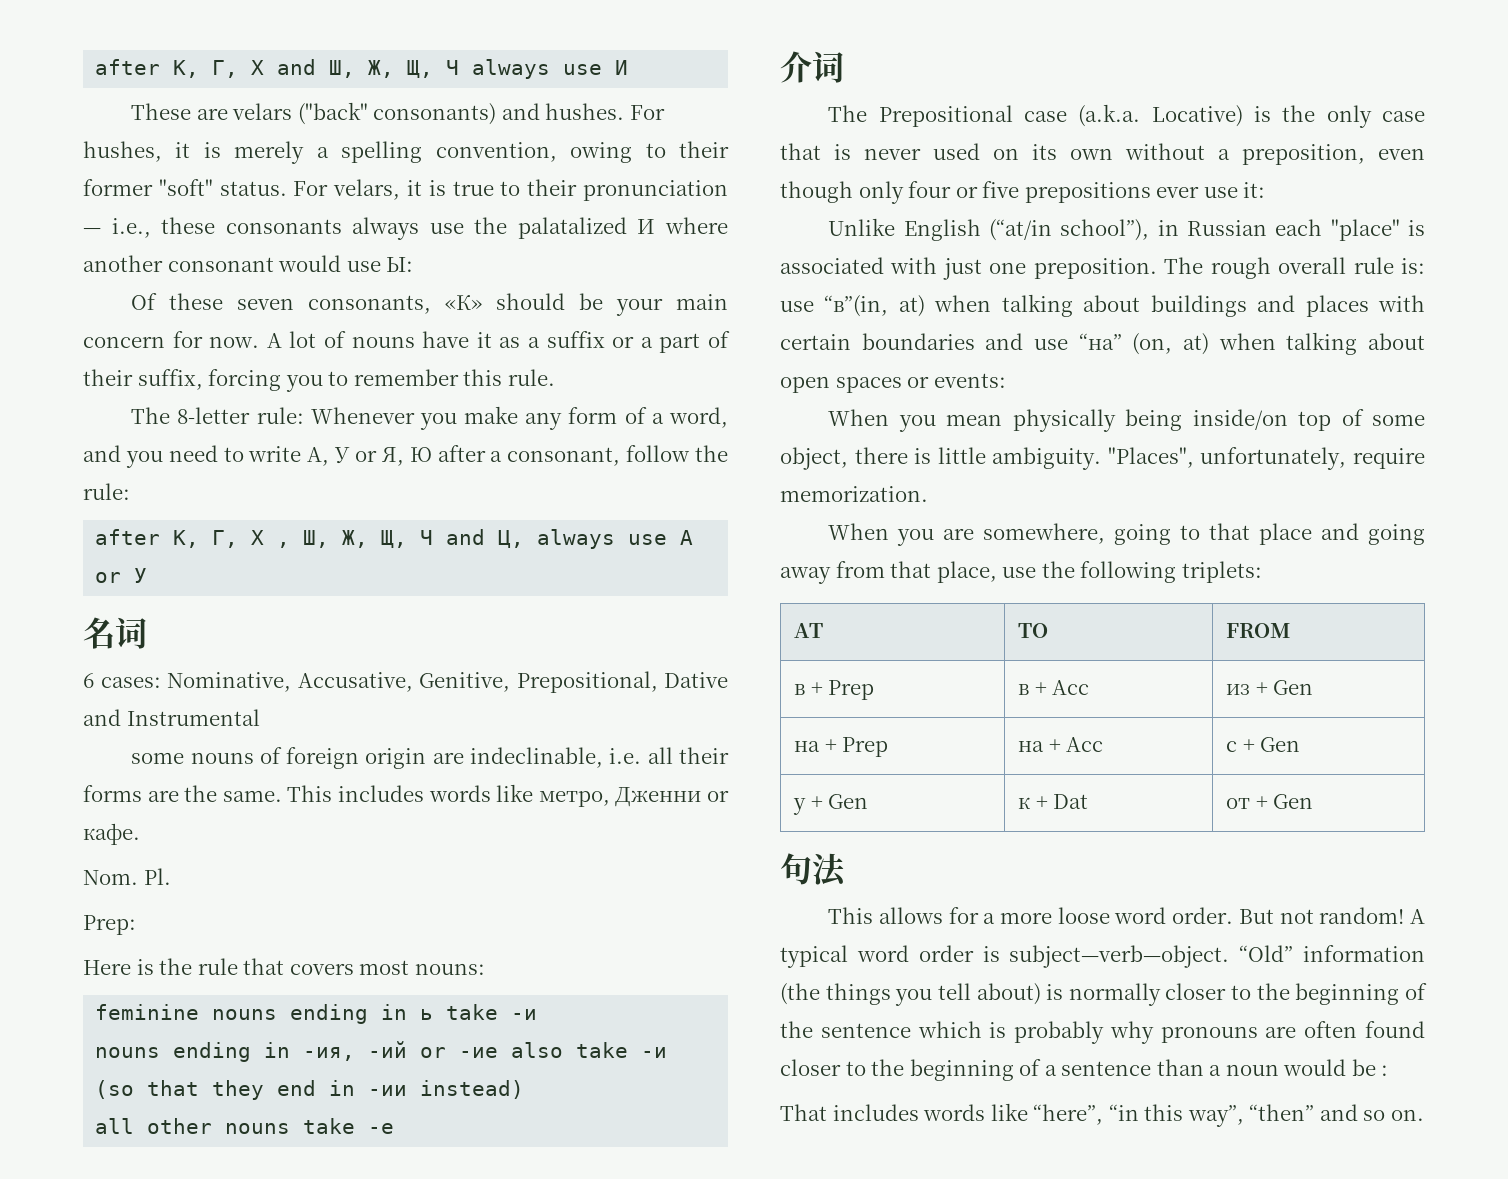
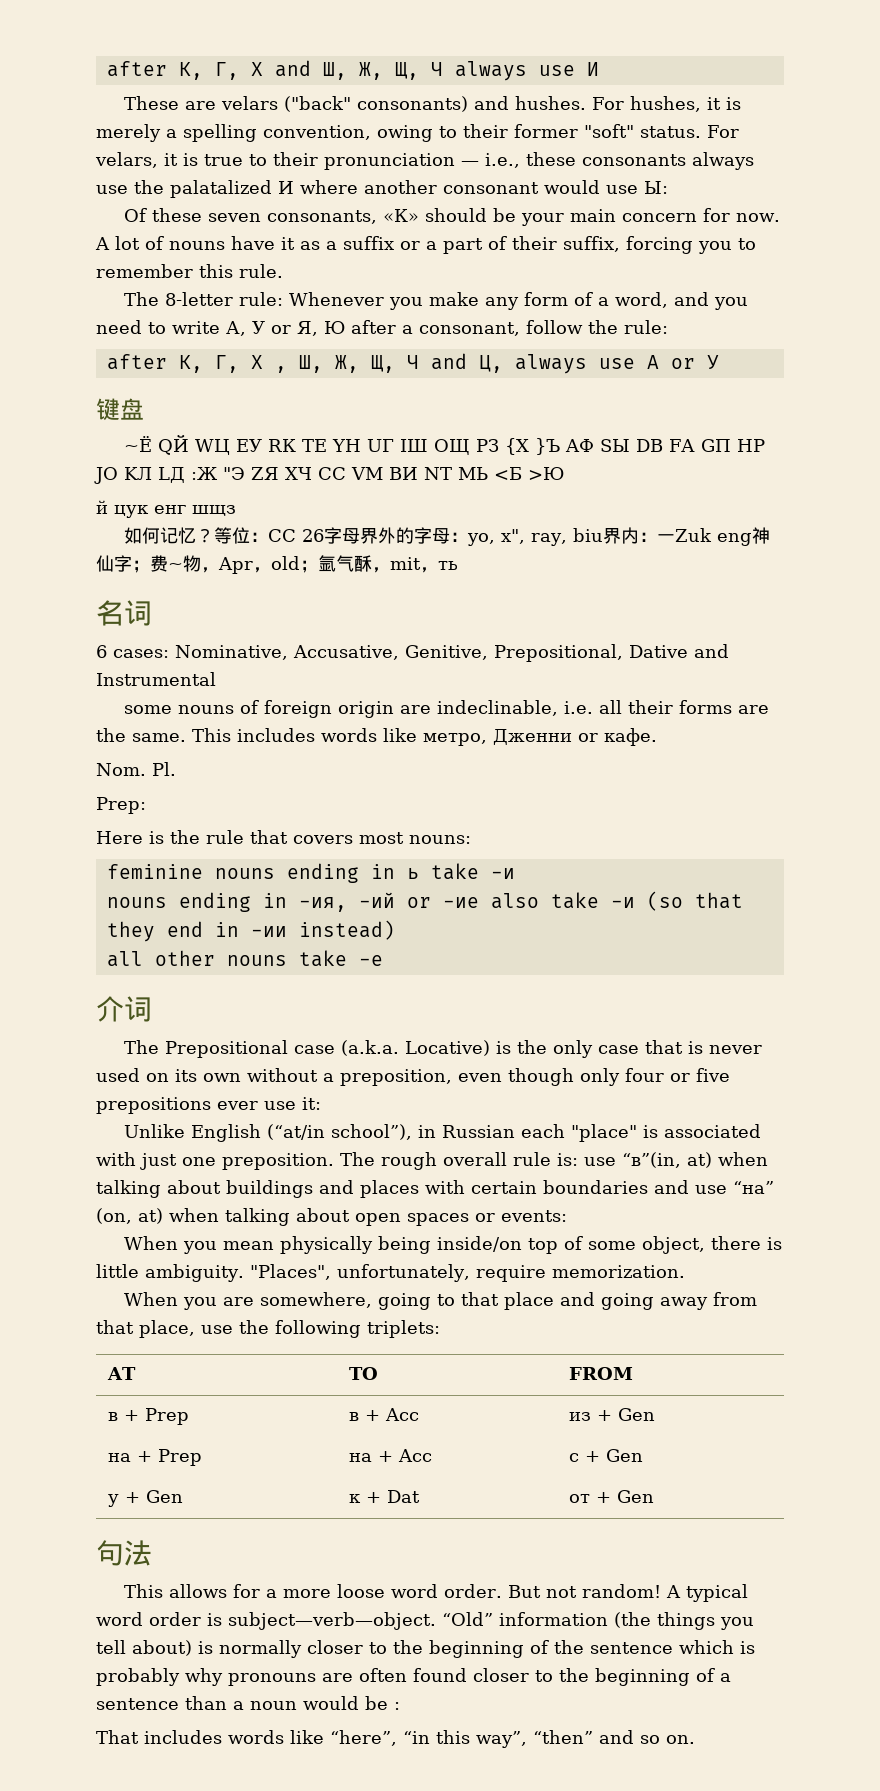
+ 键盘
+ ~Ё QЙ WЦ EУ RК TЕ YН UГ IШ OЩ PЗ {Х }Ъ AФ SЫ DВ FА GП HР JО KЛ LД :Ж "Э ZЯ XЧ CС VМ BИ NТ MЬ <Б >Ю
+ й цук енг шщз
+ 如何记忆？等位：CС 26字母界外的字母：yo, x", ray, biu界内：一Zuk eng神仙字；费~物，Apr，old；氩气酥，mit，ть

